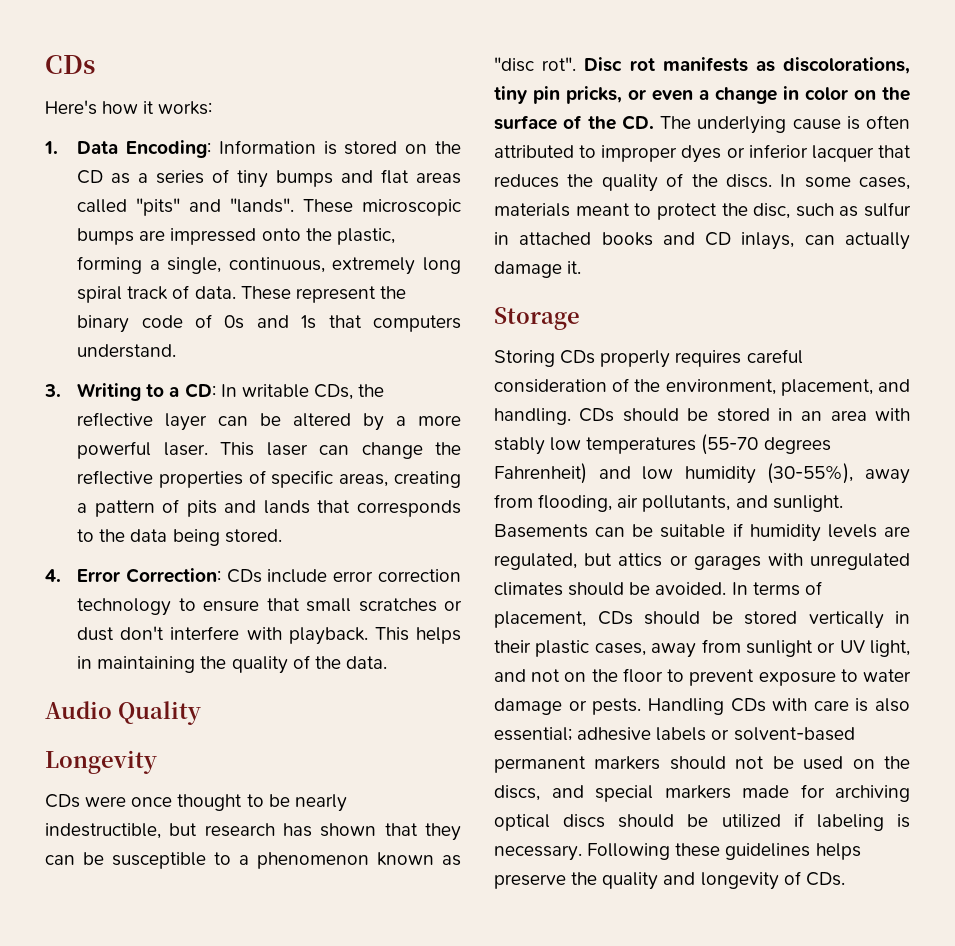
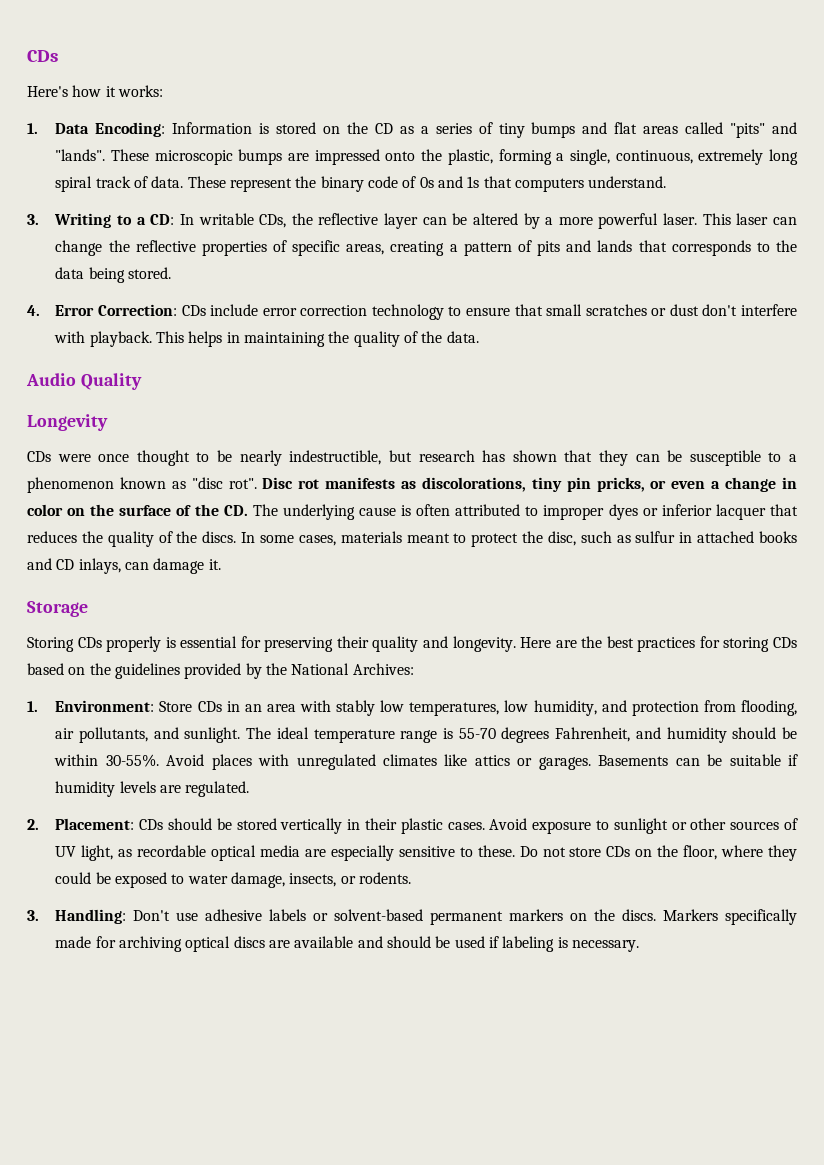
- In some cases, materials meant to protect the disc, such as sulfur in attached books and CD inlays, can actually damage it.
+ In some cases, materials meant to protect the disc, such as sulfur in attached books and CD inlays, can damage it.
- Storing CDs properly requires careful consideration of the environment, placement, and handling. CDs should be stored in an area with stably low temperatures (55-70 degrees Fahrenheit) and low humidity (30-55%), away from flooding, air pollutants, and sunlight.
+ Storing CDs properly is essential for preserving their quality and longevity. Here are the best practices for storing CDs based on the guidelines provided by the National Archives:
+ 1. Environment: Store CDs in an area with stably low temperatures, low humidity, and protection from flooding, air pollutants, and sunlight.
+ The ideal temperature range is 55-70 degrees Fahrenheit, and humidity should be within 30-55%. Avoid places with unregulated climates like attics or garages.
- Basements can be suitable if humidity levels are regulated, but attics or garages with unregulated climates should be avoided. In terms of placement, CDs should be stored vertically in their plastic cases, away from sunlight or UV light, and not on the floor to prevent exposure to water damage or pests. Handling CDs with care is also essential; adhesive labels or solvent-based permanent markers should not be used on the discs, and special markers made for archiving optical discs should be utilized if labeling is necessary. Following these guidelines helps preserve the quality and longevity of CDs.
+ Basements can be suitable if humidity levels are regulated.
+ 2. Placement: CDs should be stored vertically in their plastic cases. Avoid exposure to sunlight or other sources of UV light, as recordable optical media are especially sensitive to these. Do not store CDs on the floor, where they could be exposed to water damage, insects, or rodents.
+ 3. Handling: Don't use adhesive labels or solvent-based permanent markers on the discs. Markers specifically made for archiving optical discs are available and should be used if labeling is necessary.

